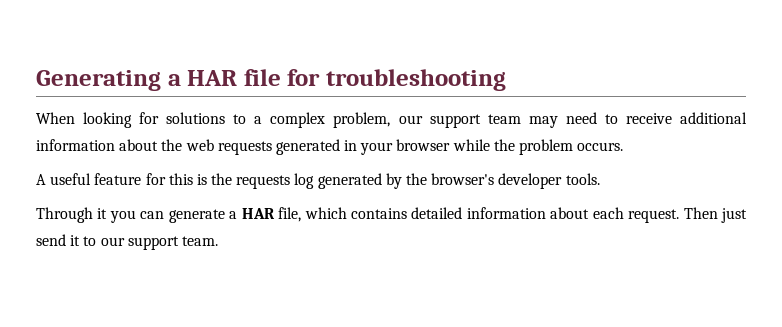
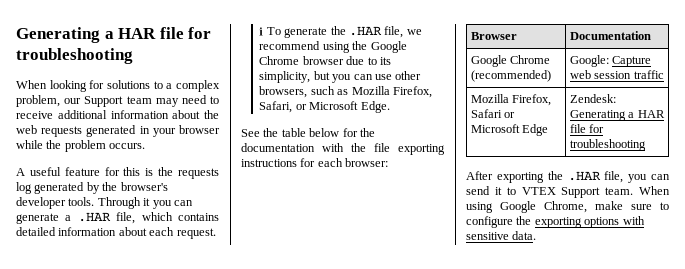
- When looking for solutions to a complex problem, our support team may need to receive additional information about the web requests generated in your browser while the problem occurs.
+ When looking for solutions to a complex problem, our Support team may need to receive additional information about the web requests generated in your browser while the problem occurs.
- A useful feature for this is the requests log generated by the browser's developer tools.
- Through it you can generate a HAR file, which contains detailed information about each request. Then just send it to our support team.
+ A useful feature for this is the requests log generated by the browser's developer tools. Through it you can generate a .HAR file, which contains detailed information about each request.
+ ℹ To generate the .HAR file, we recommend using the Google Chrome browser due to its simplicity, but you can use other browsers, such as Mozilla Firefox, Safari, or Microsoft Edge.
+ See the table below for the documentation with the file exporting instructions for each browser:
+ Browser | Documentation
+ Google Chrome (recommended) | Google: Capture web session traffic
+ Mozilla Firefox, Safari or Microsoft Edge | Zendesk: Generating a HAR file for troubleshooting
+ After exporting the .HAR file, you can send it to VTEX Support team. When using Google Chrome, make sure to configure the exporting options with sensitive data.

